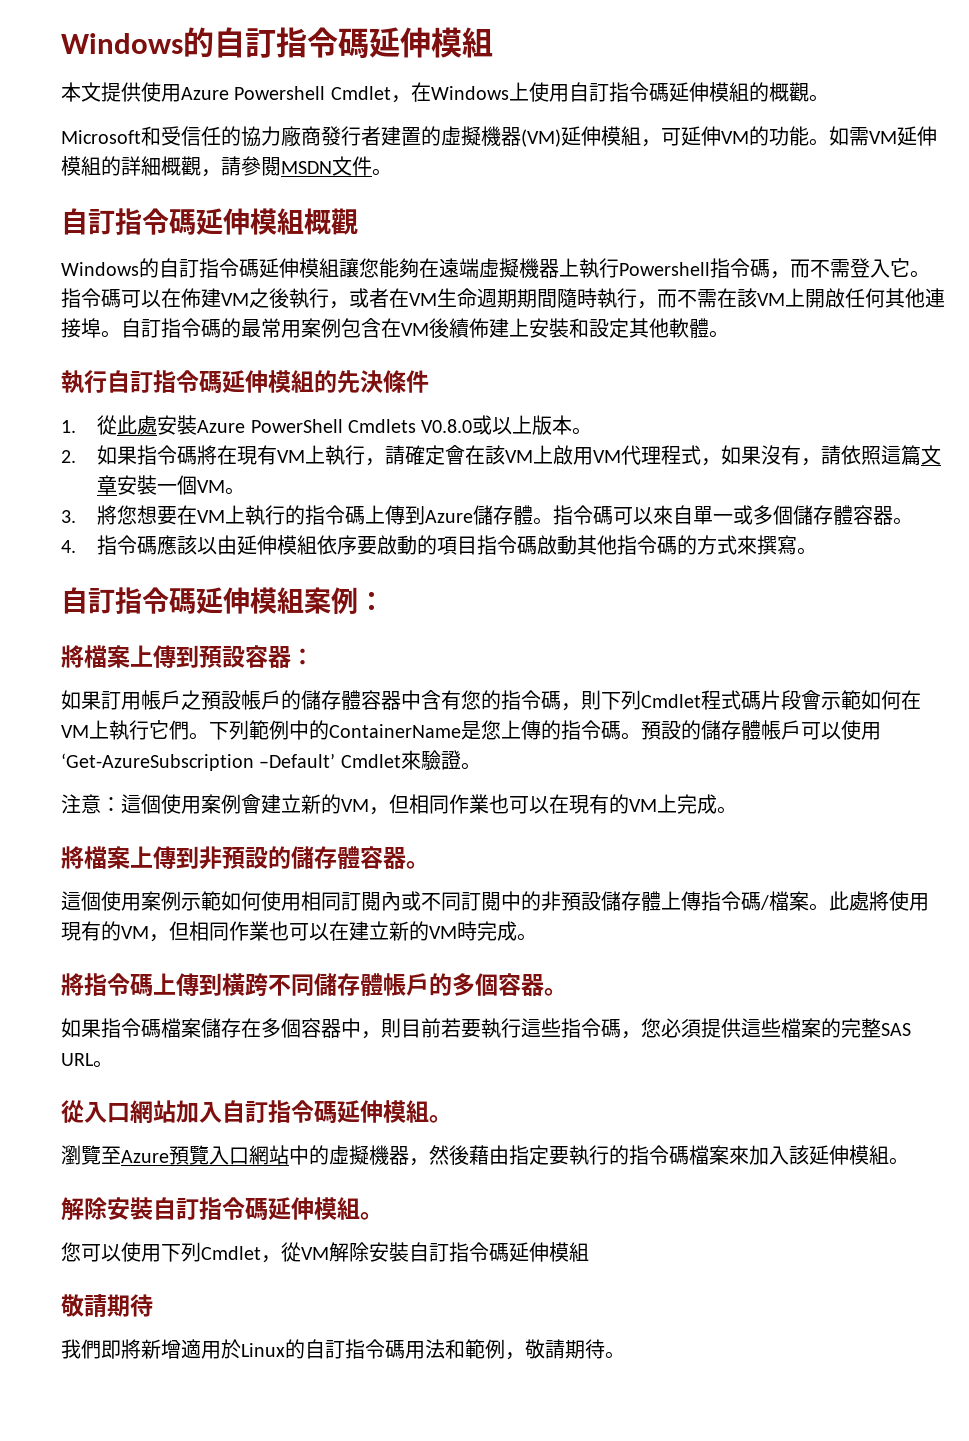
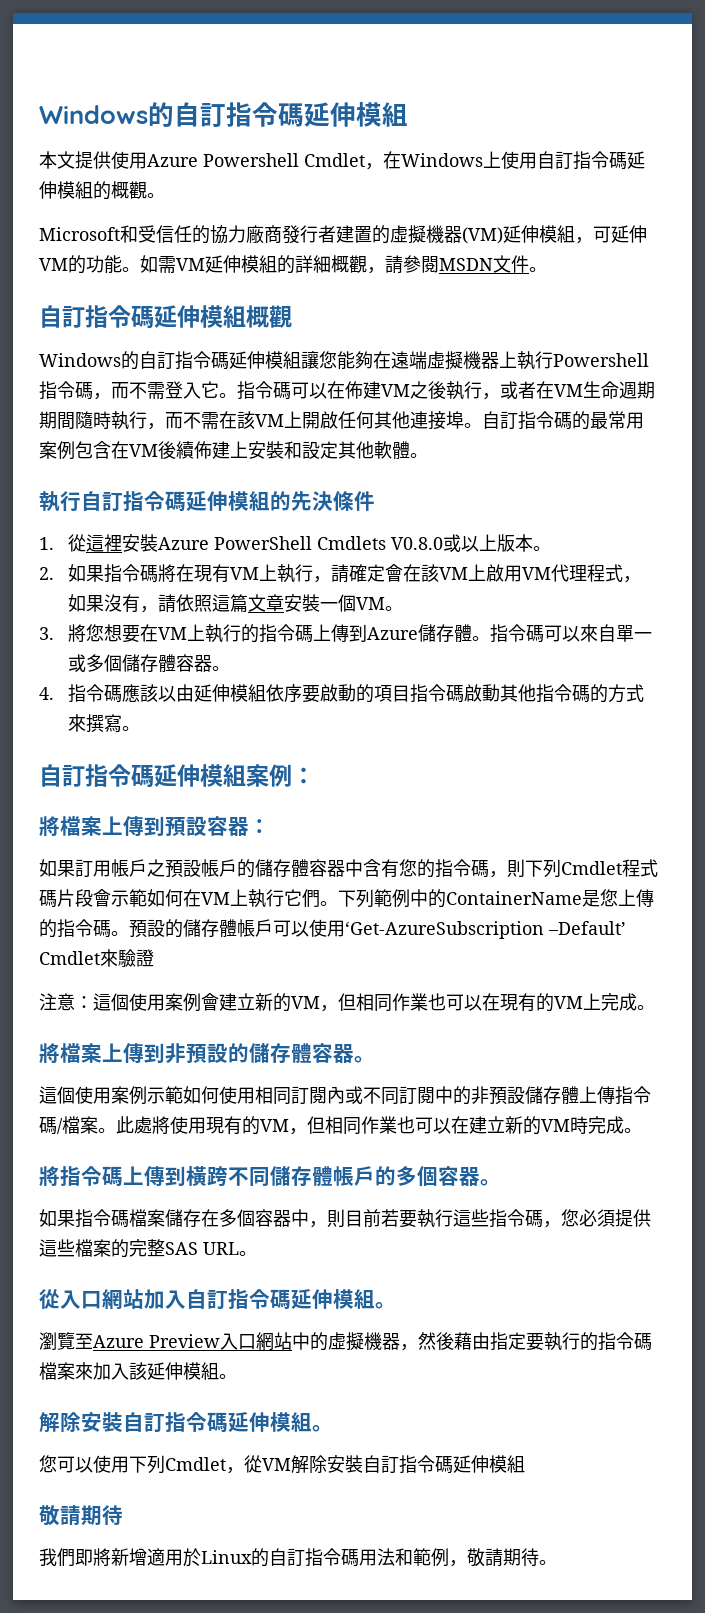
- 1.從此處安裝Azure PowerShell Cmdlets V0.8.0或以上版本。
+ 1.從這裡安裝Azure PowerShell Cmdlets V0.8.0或以上版本。
- 預設的儲存體帳戶可以使用‘Get-AzureSubscription –Default’ Cmdlet來驗證。
+ 預設的儲存體帳戶可以使用‘Get-AzureSubscription –Default’ Cmdlet來驗證
- 瀏覽至Azure預覽入口網站中的虛擬機器，然後藉由指定要執行的指令碼檔案來加入該延伸模組。
+ 瀏覽至Azure Preview入口網站中的虛擬機器，然後藉由指定要執行的指令碼檔案來加入該延伸模組。

